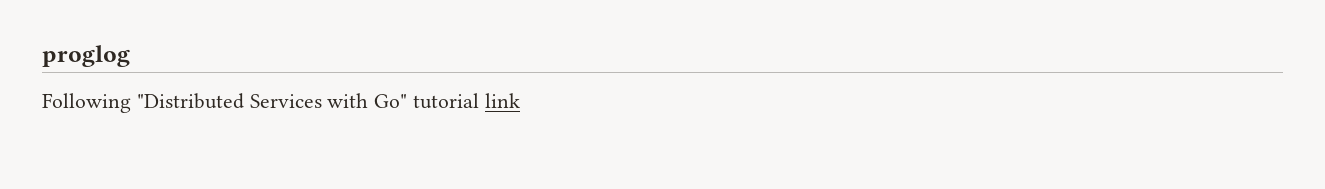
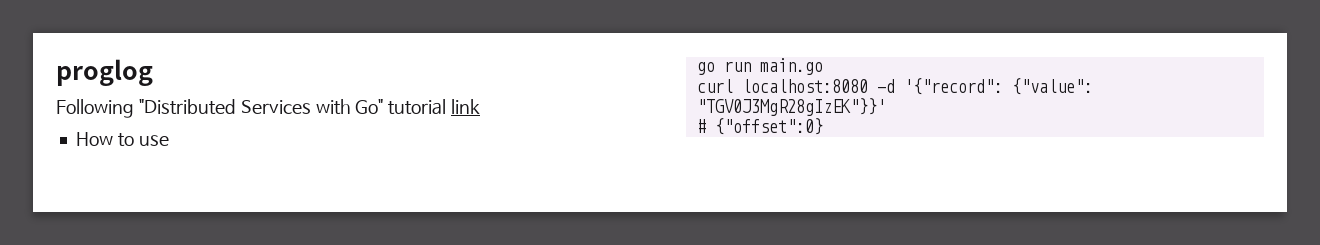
+ How to use
+ go run main.go
+ curl localhost:8080 -d '{"record": {"value": "TGV0J3MgR28gIzEK"}}'
+ # {"offset":0}

